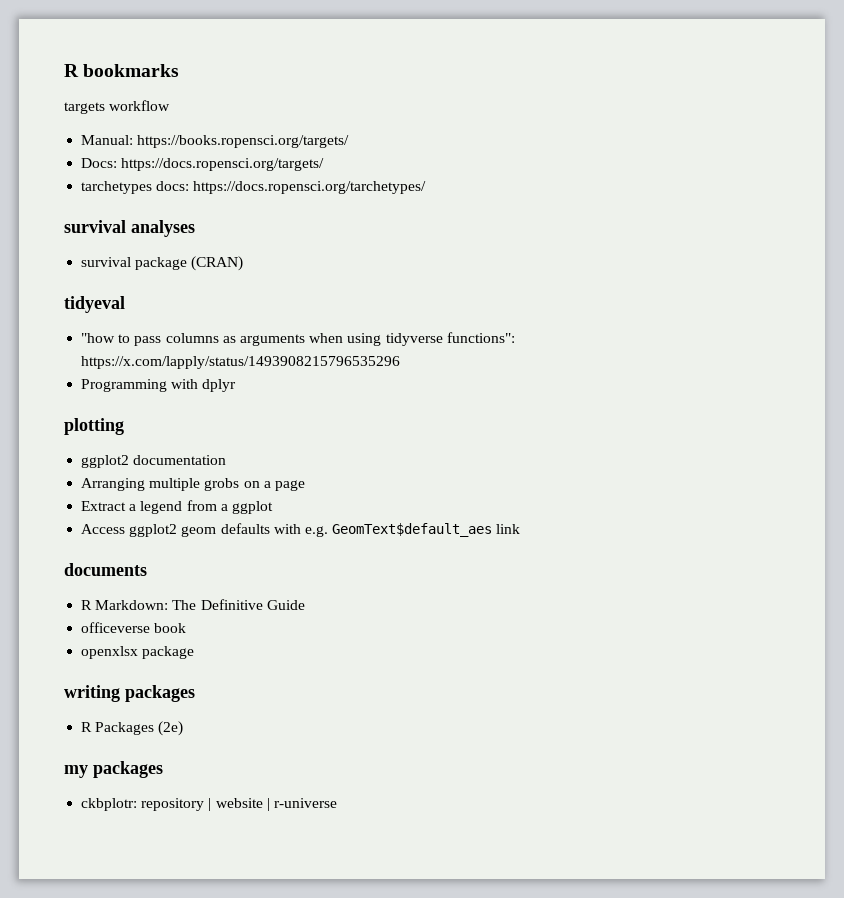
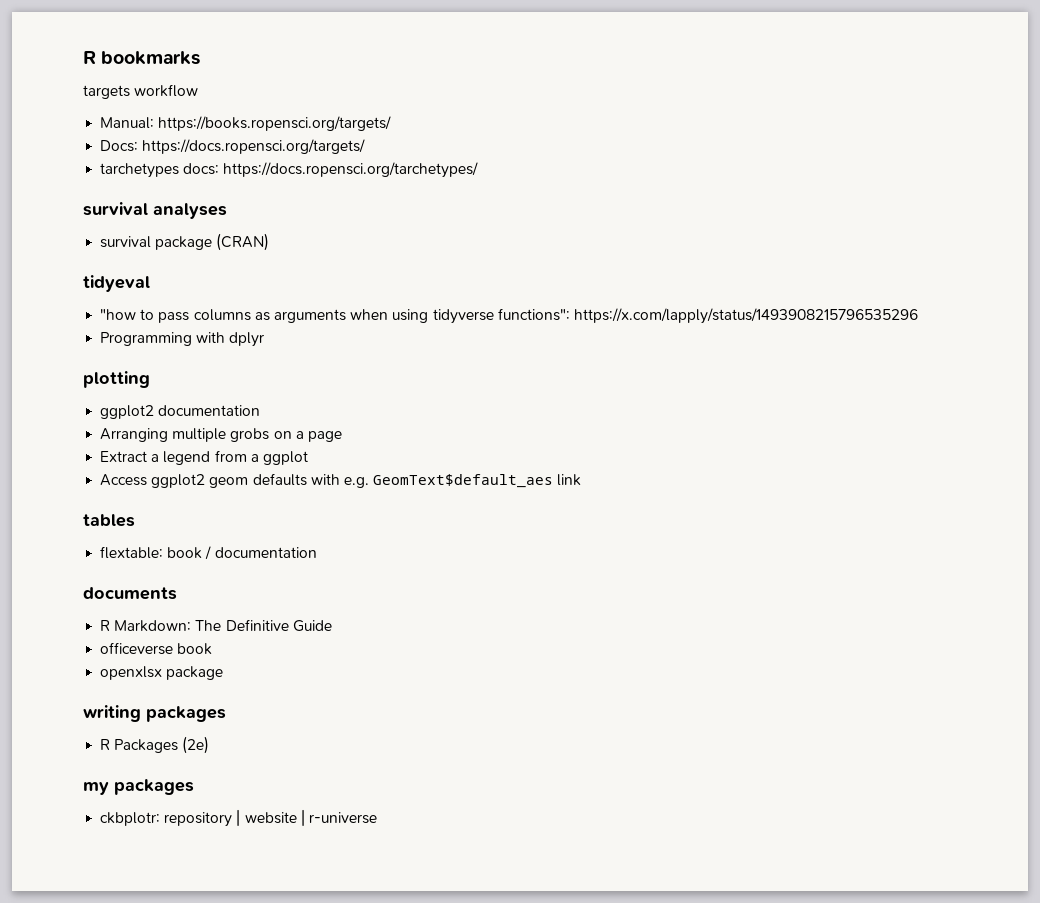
+ tables
+ flextable: book / documentation

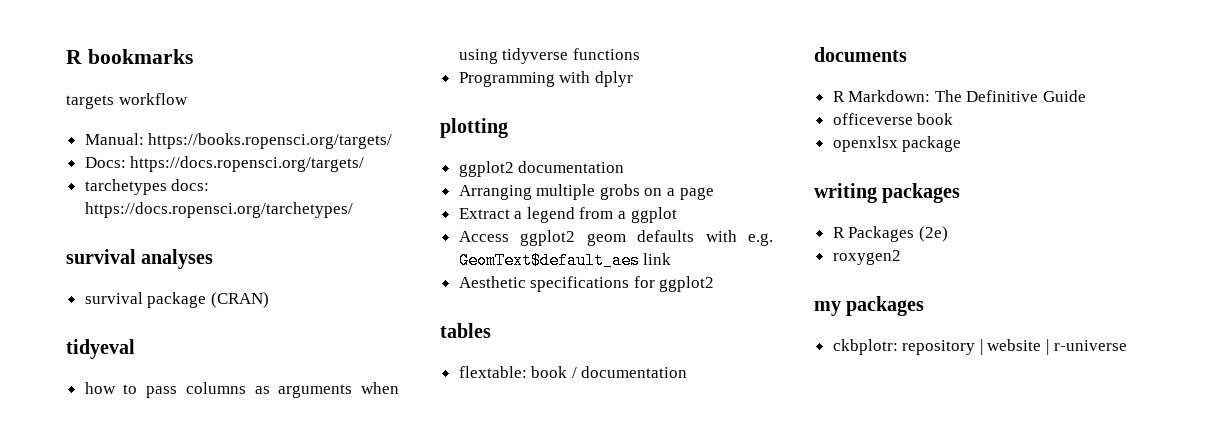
- "how to pass columns as arguments when using tidyverse functions": https://x.com/lapply/status/1493908215796535296
+ how to pass columns as arguments when using tidyverse functions
+ Aesthetic specifications for ggplot2
+ roxygen2

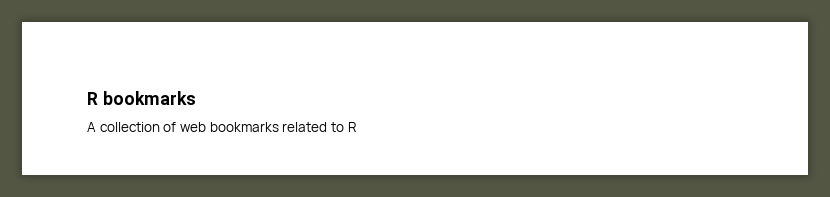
- targets workflow
- Manual: https://books.ropensci.org/targets/
- Docs: https://docs.ropensci.org/targets/
- tarchetypes docs: https://docs.ropensci.org/tarchetypes/
- survival analyses
- survival package (CRAN)
- tidyeval
- how to pass columns as arguments when using tidyverse functions
- Programming with dplyr
- plotting
- ggplot2 documentation
- Arranging multiple grobs on a page
- Extract a legend from a ggplot
- Access ggplot2 geom defaults with e.g. GeomText$default_aes link
- Aesthetic specifications for ggplot2
- tables
- flextable: book / documentation
- documents
- R Markdown: The Definitive Guide
- officeverse book
- openxlsx package
- writing packages
- R Packages (2e)
- roxygen2
- my packages
- ckbplotr: repository | website | r-universe
+ A collection of web bookmarks related to R

